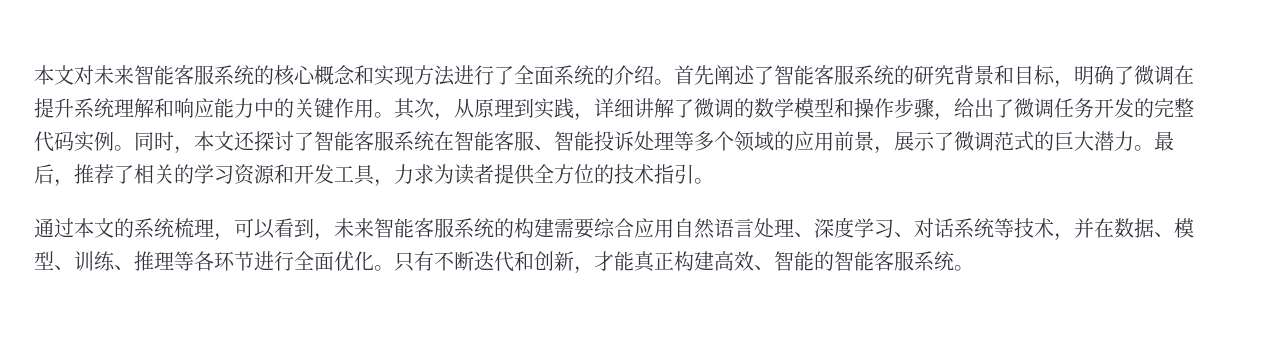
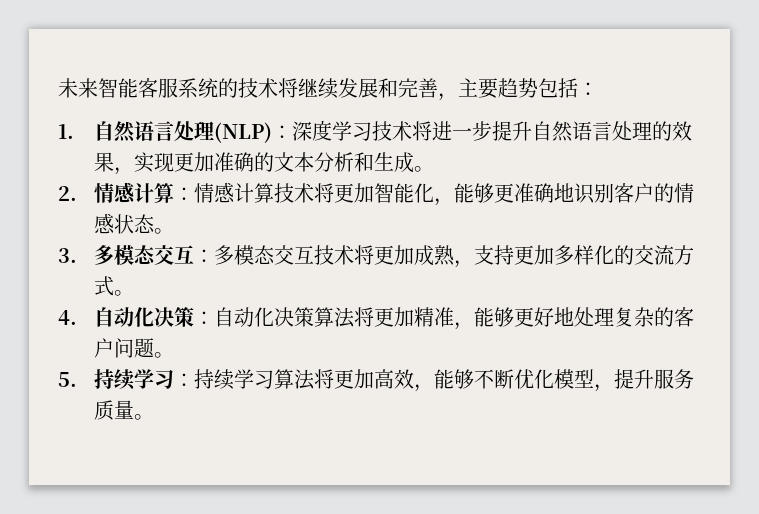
- 本文对未来智能客服系统的核心概念和实现方法进行了全面系统的介绍。首先阐述了智能客服系统的研究背景和目标，明确了微调在提升系统理解和响应能力中的关键作用。其次，从原理到实践，详细讲解了微调的数学模型和操作步骤，给出了微调任务开发的完整代码实例。同时，本文还探讨了智能客服系统在智能客服、智能投诉处理等多个领域的应用前景，展示了微调范式的巨大潜力。最后，推荐了相关的学习资源和开发工具，力求为读者提供全方位的技术指引。
- 通过本文的系统梳理，可以看到，未来智能客服系统的构建需要综合应用自然语言处理、深度学习、对话系统等技术，并在数据、模型、训练、推理等各环节进行全面优化。只有不断迭代和创新，才能真正构建高效、智能的智能客服系统。
+ 未来智能客服系统的技术将继续发展和完善，主要趋势包括：
+ 1.自然语言处理(NLP)：深度学习技术将进一步提升自然语言处理的效果，实现更加准确的文本分析和生成。
+ 2.情感计算：情感计算技术将更加智能化，能够更准确地识别客户的情感状态。
+ 3.多模态交互：多模态交互技术将更加成熟，支持更加多样化的交流方式。
+ 4.自动化决策：自动化决策算法将更加精准，能够更好地处理复杂的客户问题。
+ 5.持续学习：持续学习算法将更加高效，能够不断优化模型，提升服务质量。

